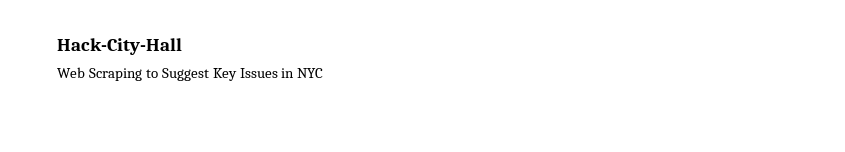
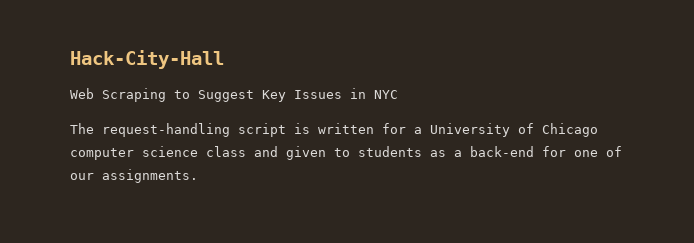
+ The request-handling script is written for a University of Chicago computer science class and given to students as a back-end for one of our assignments.

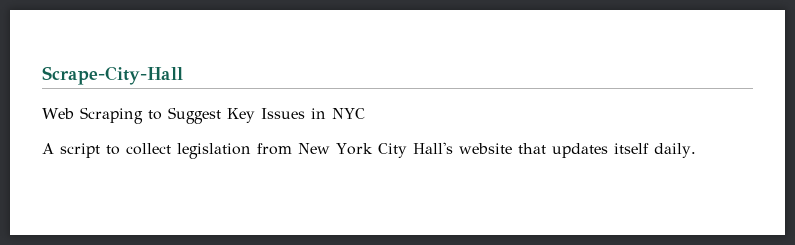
- Hack-City-Hall
+ Scrape-City-Hall
- The request-handling script is written for a University of Chicago computer science class and given to students as a back-end for one of our assignments.
+ A script to collect legislation from New York City Hall's website that updates itself daily.

